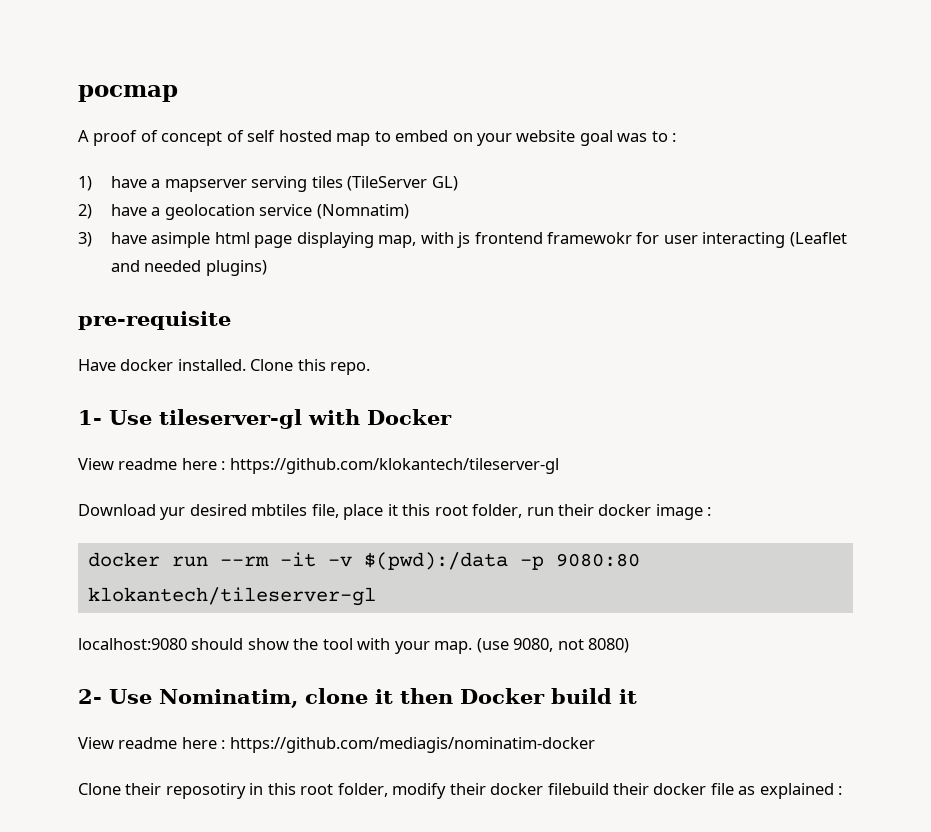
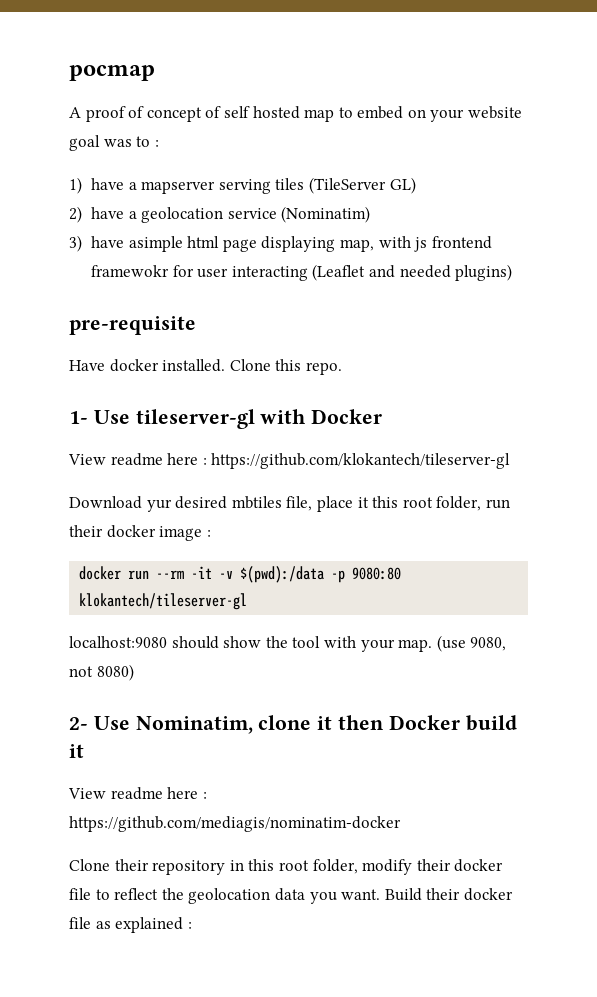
- 2) have a geolocation service (Nomnatim)
+ 2) have a geolocation service (Nominatim)
- Clone their reposotiry in this root folder, modify their docker filebuild their docker file as explained :
+ Clone their repository in this root folder, modify their docker file to reflect the geolocation data you want. Build their docker file as explained :

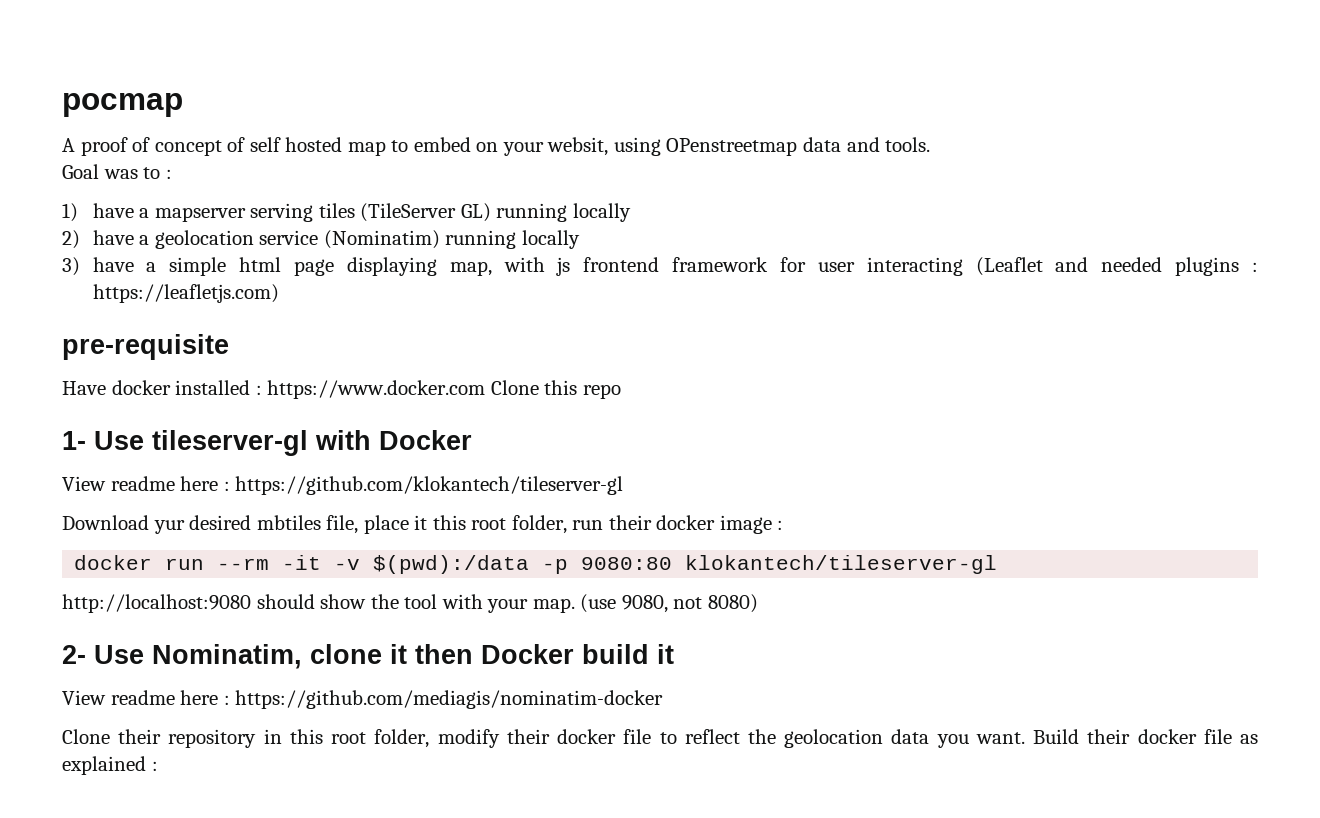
- A proof of concept of self hosted map to embed on your website goal was to :
+ A proof of concept of self hosted map to embed on your websit, using OPenstreetmap data and tools.
+ Goal was to :
- 1) have a mapserver serving tiles (TileServer GL)
+ 1) have a mapserver serving tiles (TileServer GL) running locally
- 2) have a geolocation service (Nominatim)
+ 2) have a geolocation service (Nominatim) running locally
- 3) have asimple html page displaying map, with js frontend framewokr for user interacting (Leaflet and needed plugins)
+ 3) have a simple html page displaying map, with js frontend framework for user interacting (Leaflet and needed plugins : https://leafletjs.com)
- Have docker installed. Clone this repo.
+ Have docker installed : https://www.docker.com Clone this repo
- localhost:9080 should show the tool with your map.
+ http://localhost:9080 should show the tool with your map.

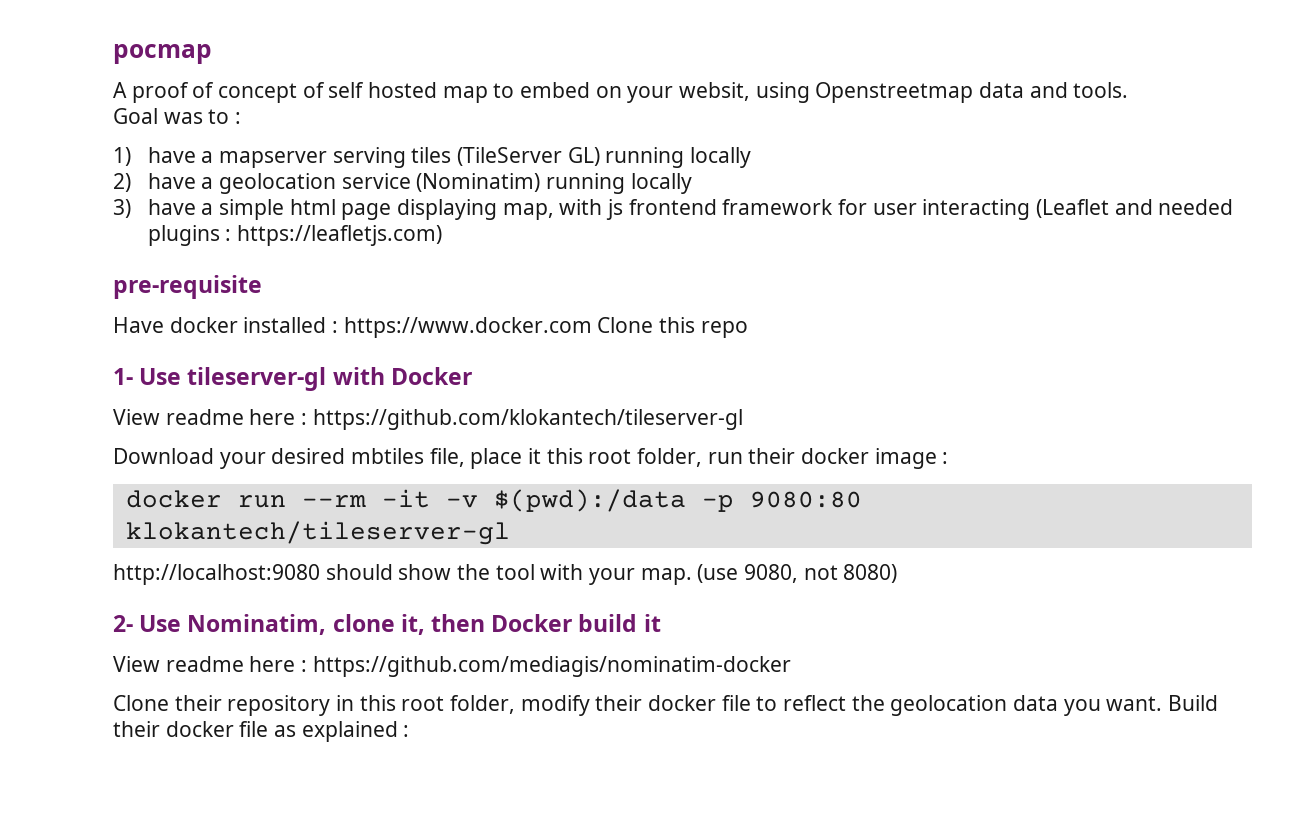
- A proof of concept of self hosted map to embed on your websit, using OPenstreetmap data and tools.
+ A proof of concept of self hosted map to embed on your websit, using Openstreetmap data and tools.
- Download yur desired mbtiles file, place it this root folder, run their docker image :
+ Download your desired mbtiles file, place it this root folder, run their docker image :
- 2- Use Nominatim, clone it then Docker build it
+ 2- Use Nominatim, clone it, then Docker build it

